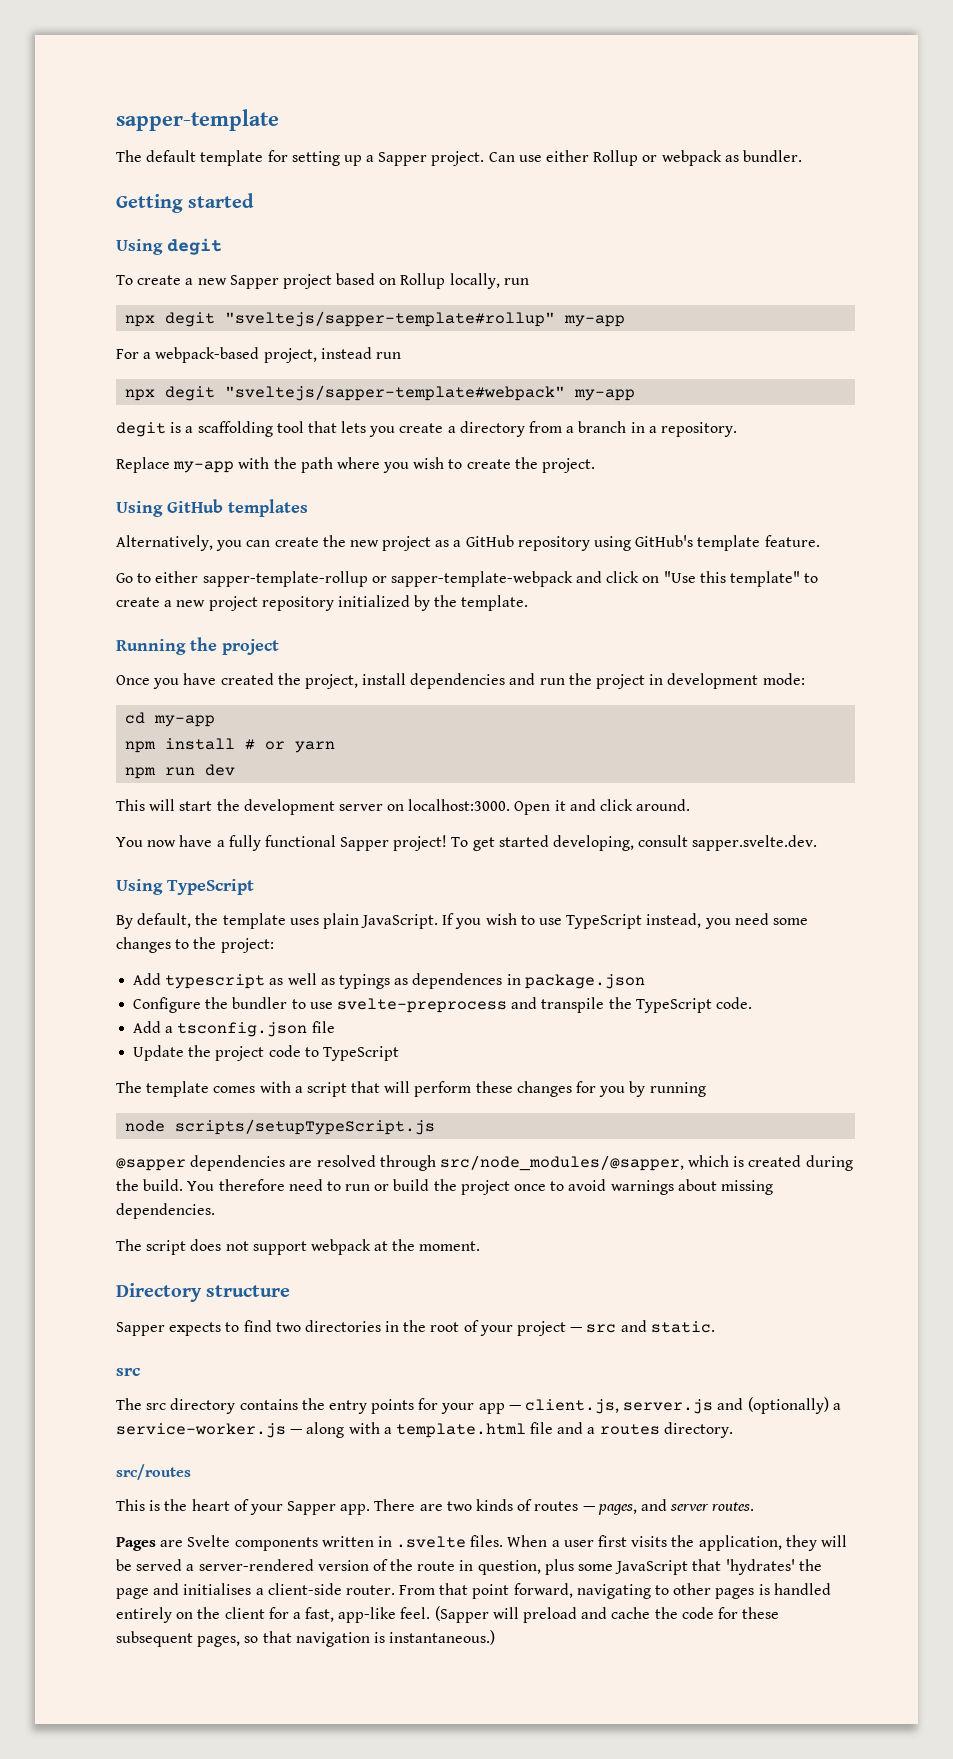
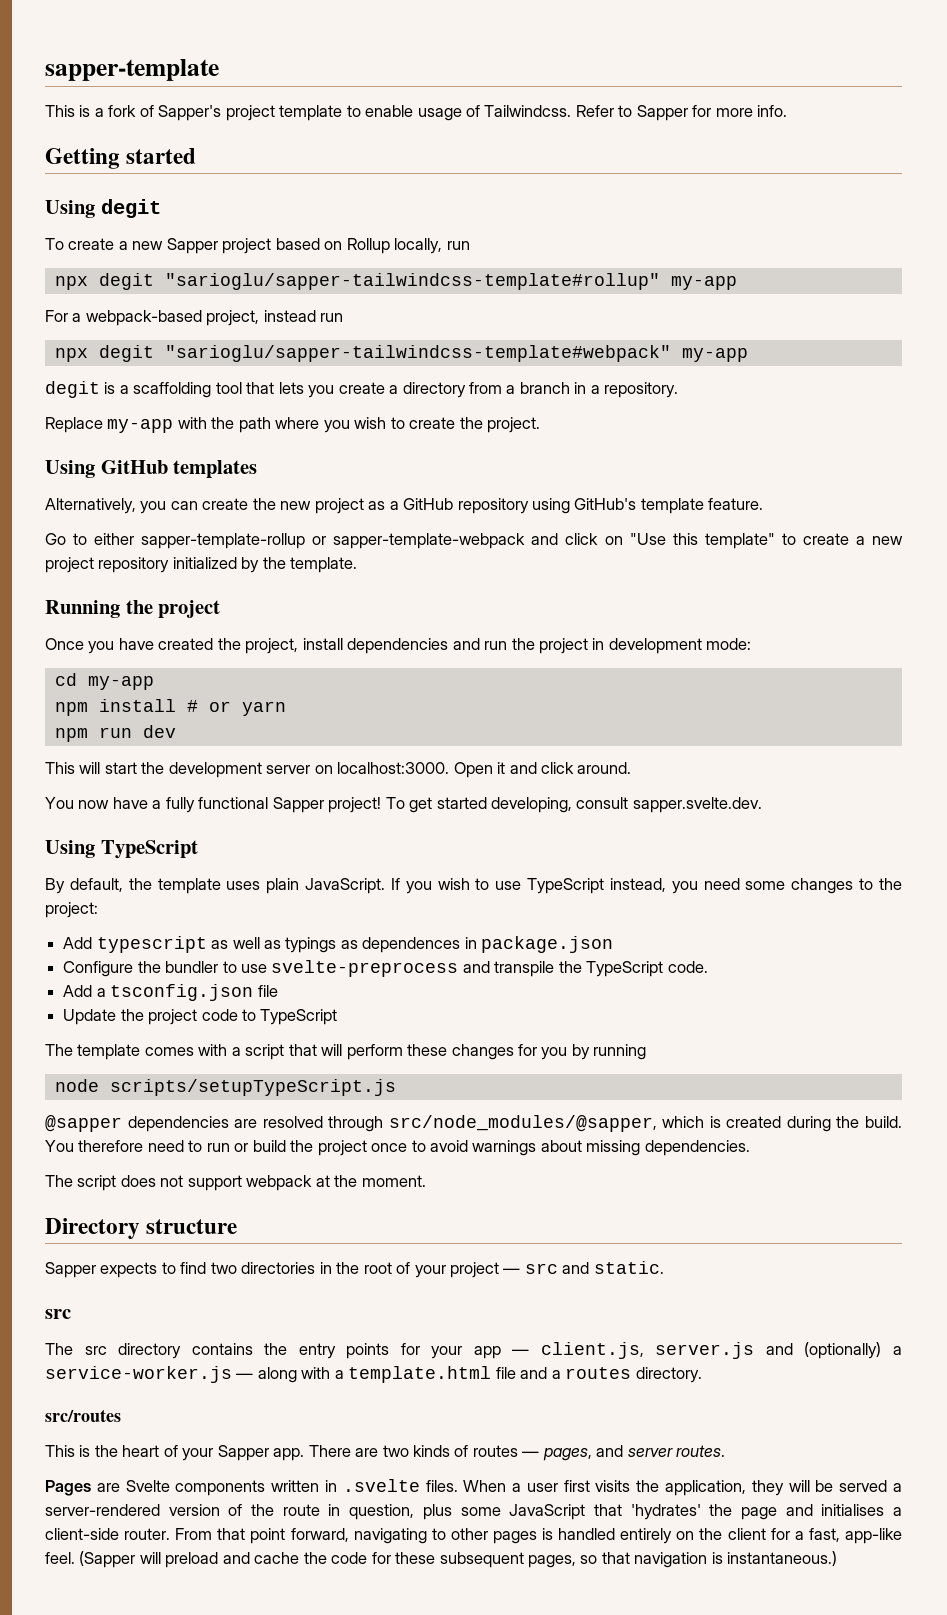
- The default template for setting up a Sapper project. Can use either Rollup or webpack as bundler.
+ This is a fork of Sapper's project template to enable usage of Tailwindcss. Refer to Sapper for more info.
- npx degit "sveltejs/sapper-template#rollup" my-app
+ npx degit "sarioglu/sapper-tailwindcss-template#rollup" my-app
- npx degit "sveltejs/sapper-template#webpack" my-app
+ npx degit "sarioglu/sapper-tailwindcss-template#webpack" my-app

